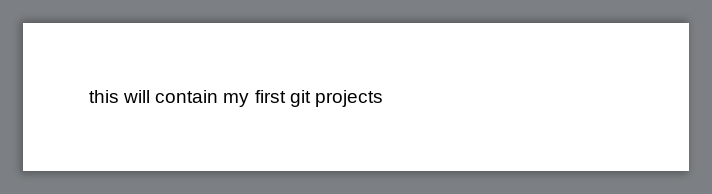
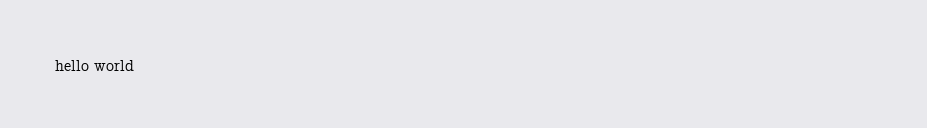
- this will contain my first git projects
+ hello world

